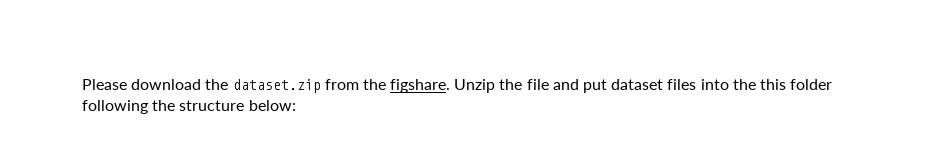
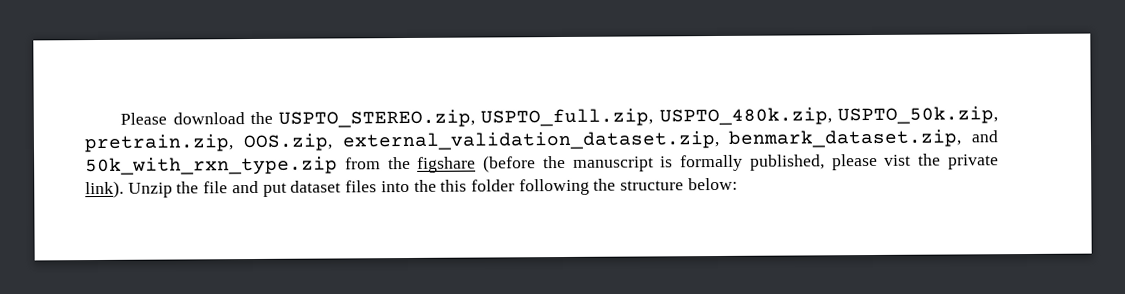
- Please download the dataset.zip from the figshare.
+ Please download the USPTO_STEREO.zip, USPTO_full.zip, USPTO_480k.zip, USPTO_50k.zip, pretrain.zip, OOS.zip, external_validation_dataset.zip, benmark_dataset.zip, and 50k_with_rxn_type.zip from the figshare (before the manuscript is formally published, please vist the private link).

